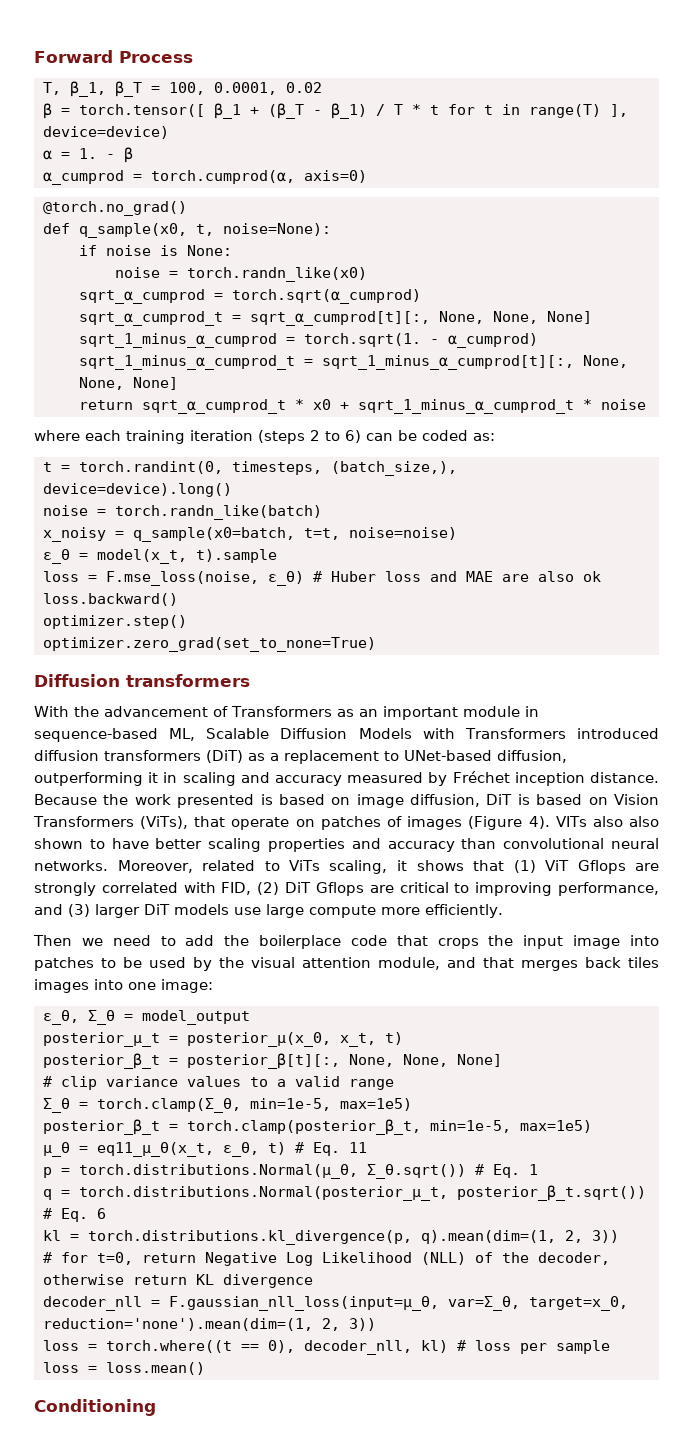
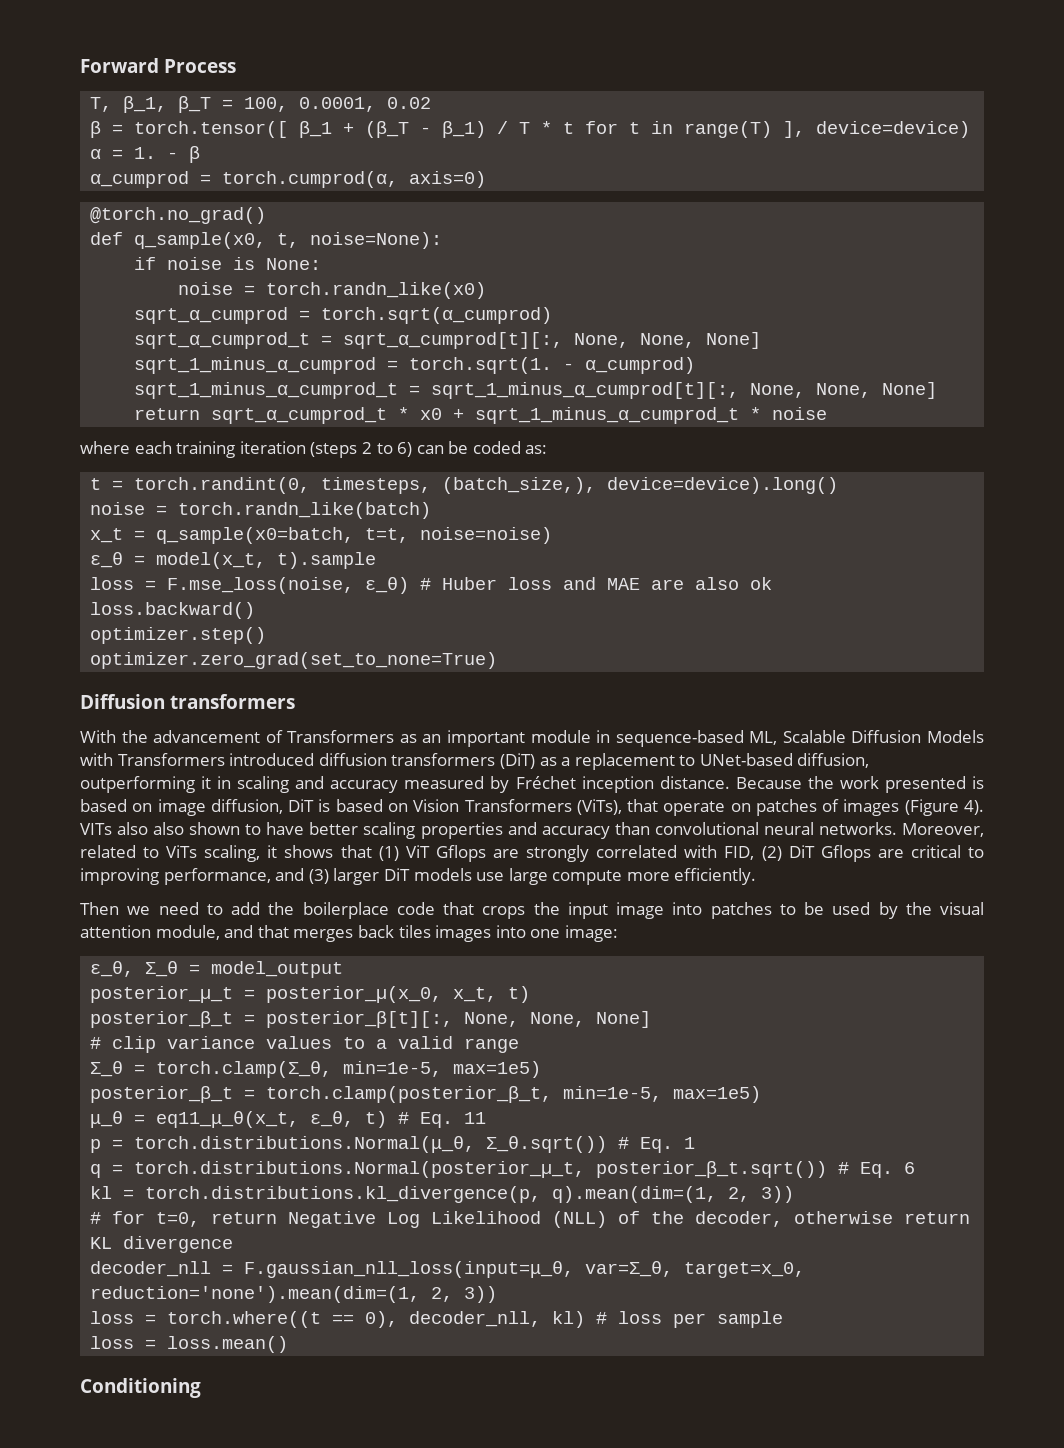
- x_noisy = q_sample(x0=batch, t=t, noise=noise)
+ x_t = q_sample(x0=batch, t=t, noise=noise)

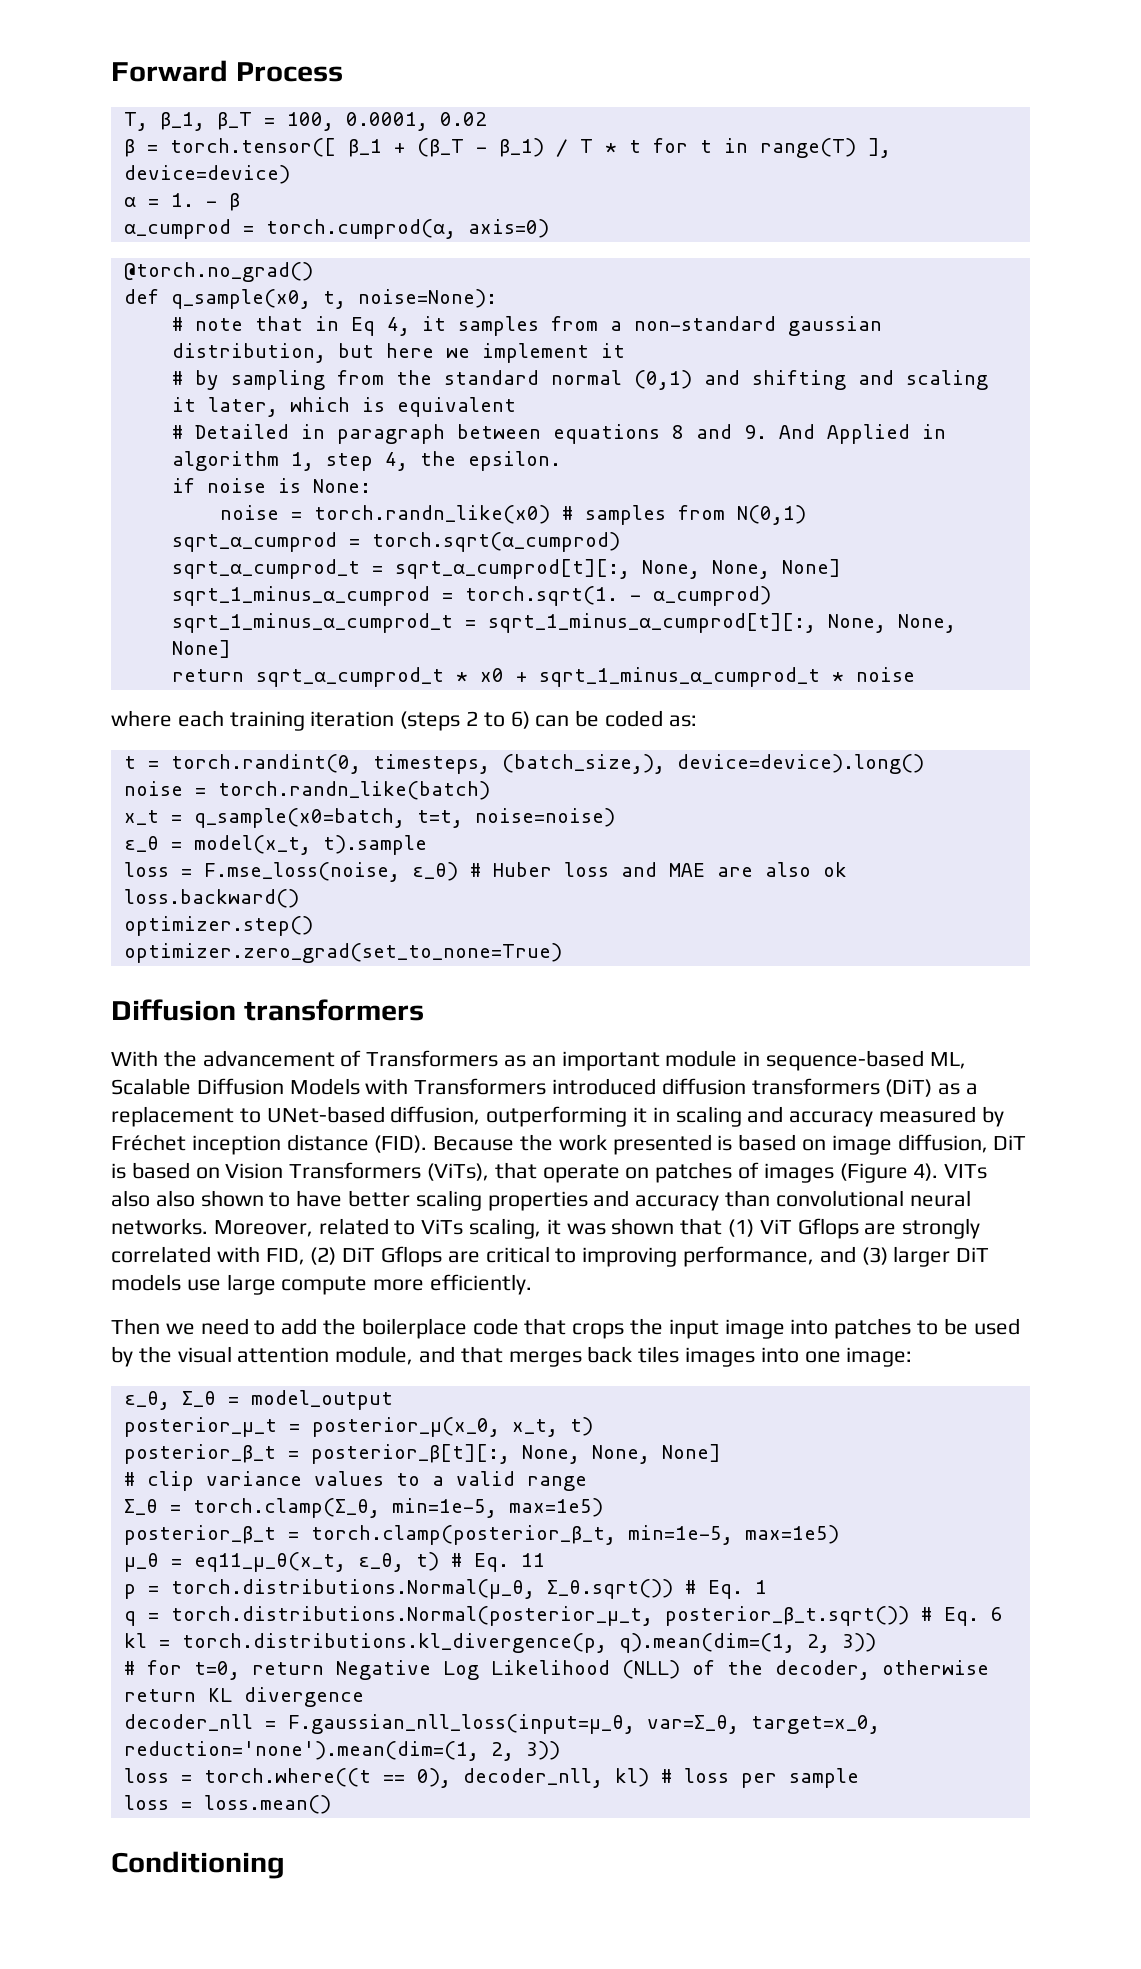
+ # note that in Eq 4, it samples from a non-standard gaussian distribution, but here we implement it
+ # by sampling from the standard normal (0,1) and shifting and scaling it later, which is equivalent
+ # Detailed in paragraph between equations 8 and 9. And Applied in algorithm 1, step 4, the epsilon.
- noise = torch.randn_like(x0)
+ noise = torch.randn_like(x0) # samples from N(0,1)
- With the advancement of Transformers as an important module in sequence-based ML, Scalable Diffusion Models with Transformers introduced diffusion transformers (DiT) as a replacement to UNet-based diffusion, outperforming it in scaling and accuracy measured by Fréchet inception distance.
+ With the advancement of Transformers as an important module in sequence-based ML, Scalable Diffusion Models with Transformers introduced diffusion transformers (DiT) as a replacement to UNet-based diffusion, outperforming it in scaling and accuracy measured by Fréchet inception distance (FID).
- Moreover, related to ViTs scaling, it shows that (1) ViT Gflops are strongly correlated with FID, (2) DiT Gflops are critical to improving performance, and (3) larger DiT models use large compute more efficiently.
+ Moreover, related to ViTs scaling, it was shown that (1) ViT Gflops are strongly correlated with FID, (2) DiT Gflops are critical to improving performance, and (3) larger DiT models use large compute more efficiently.

